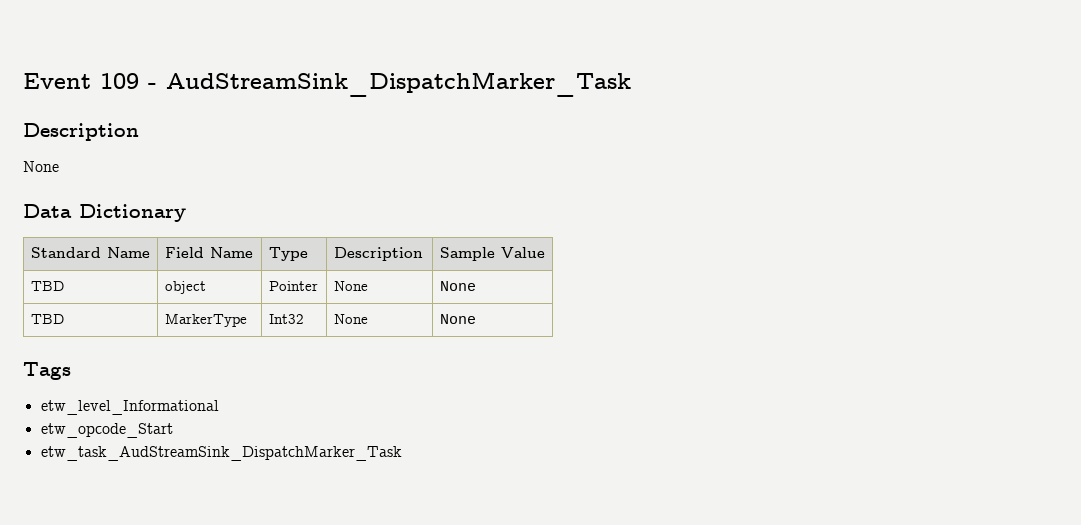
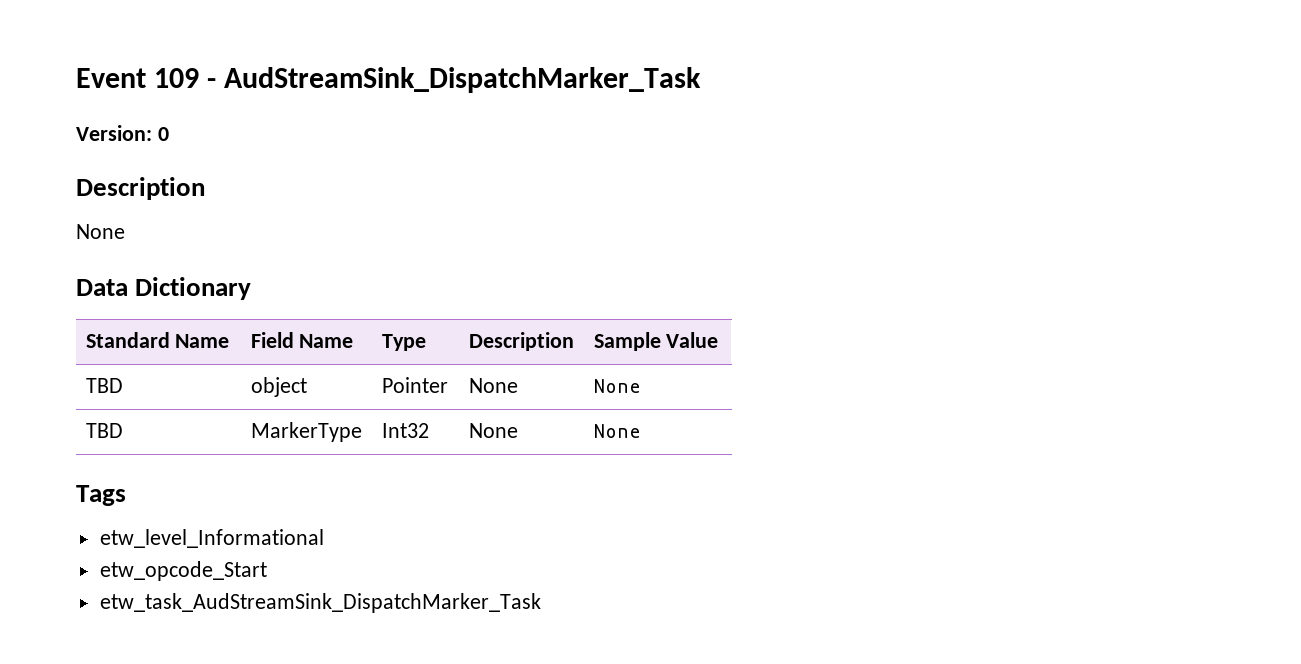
+ Version: 0

